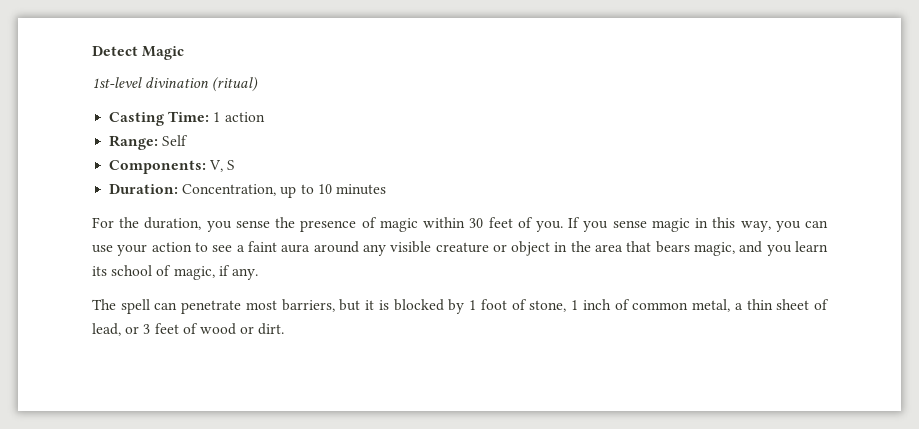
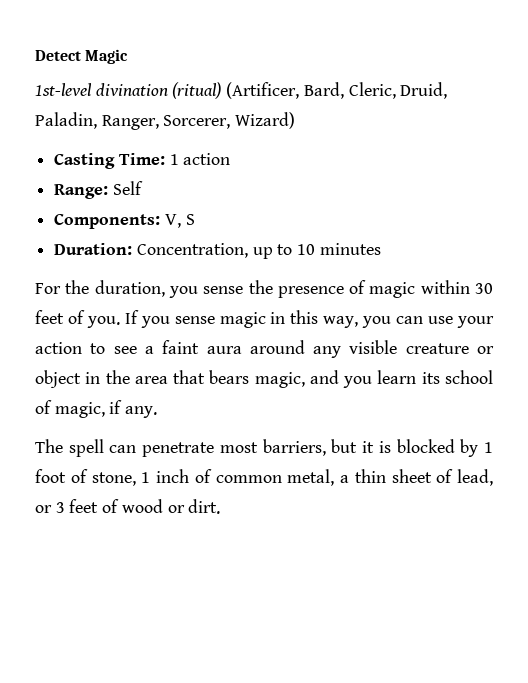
- 1st-level divination (ritual)
+ 1st-level divination (ritual) (Artificer, Bard, Cleric, Druid, Paladin, Ranger, Sorcerer, Wizard)

